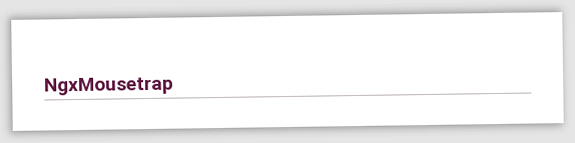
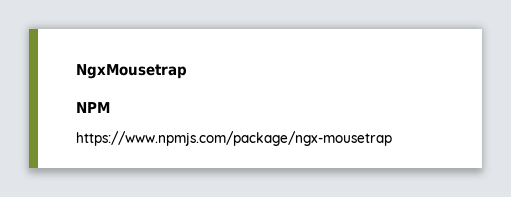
+ NPM
+ https://www.npmjs.com/package/ngx-mousetrap

